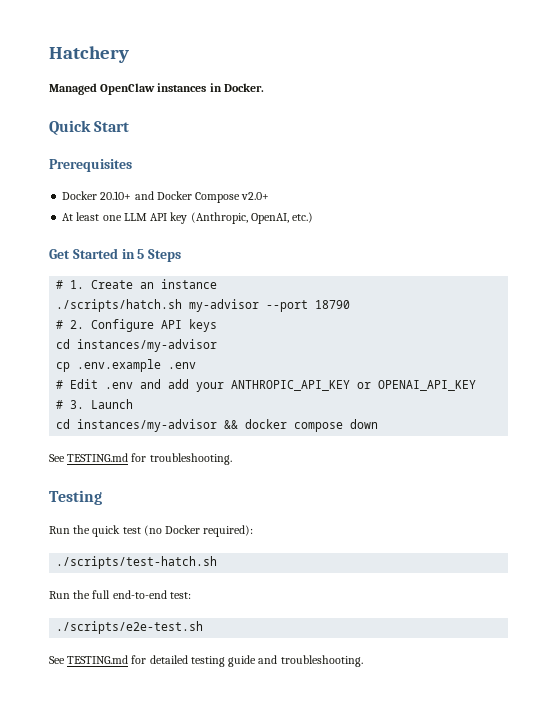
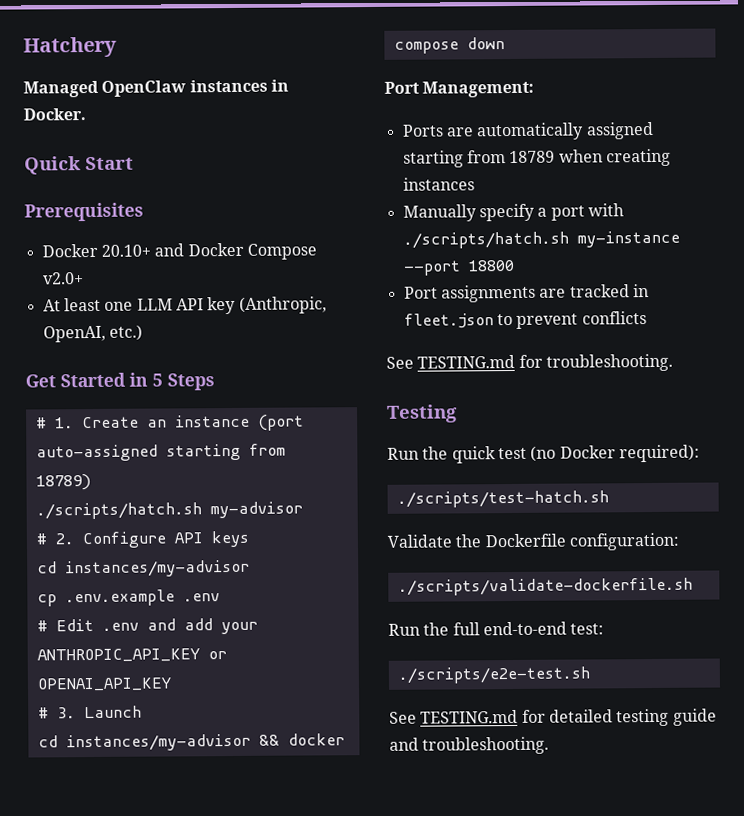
- # 1. Create an instance
+ # 1. Create an instance (port auto-assigned starting from 18789)
- ./scripts/hatch.sh my-advisor --port 18790
+ ./scripts/hatch.sh my-advisor
+ Port Management:
+ Ports are automatically assigned starting from 18789 when creating instances
+ Manually specify a port with ./scripts/hatch.sh my-instance --port 18800
+ Port assignments are tracked in fleet.json to prevent conflicts
+ Validate the Dockerfile configuration:
+ ./scripts/validate-dockerfile.sh

